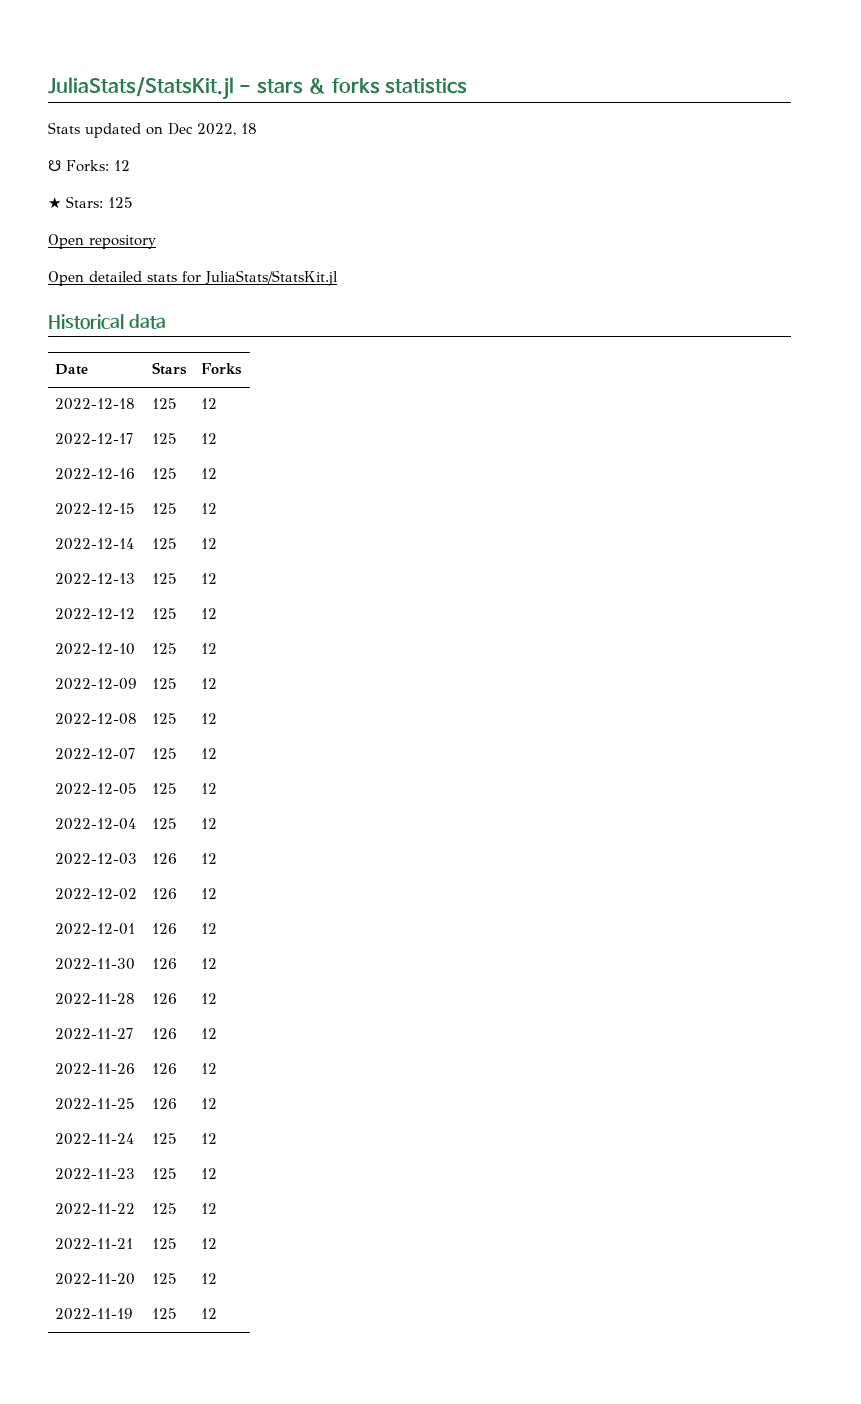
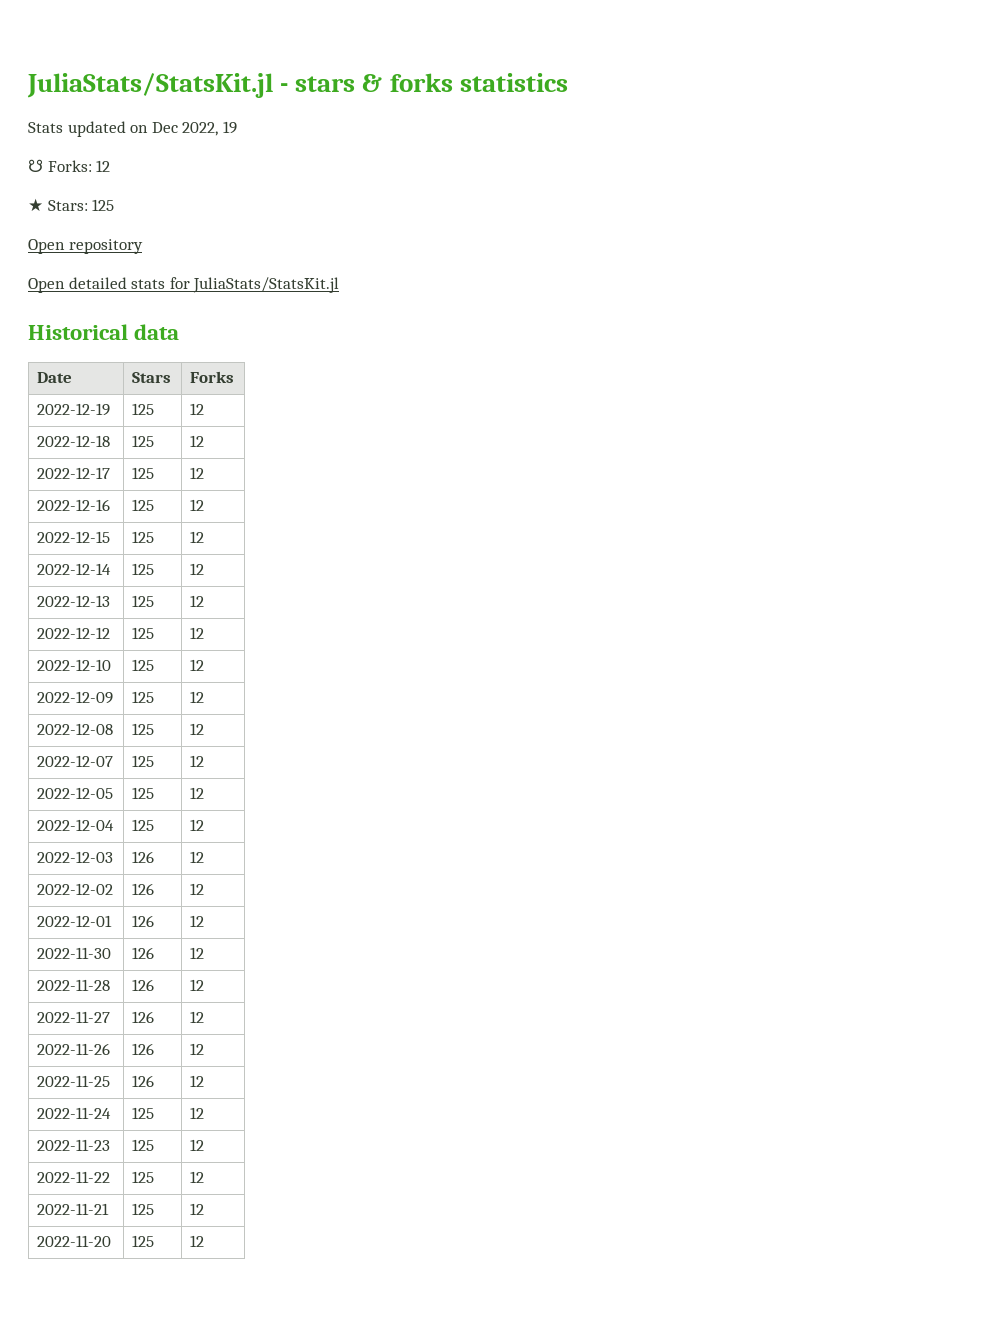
- Stats updated on Dec 2022, 18
+ Stats updated on Dec 2022, 19
+ 2022-12-19 | 125 | 12
- 2022-11-19 | 125 | 12

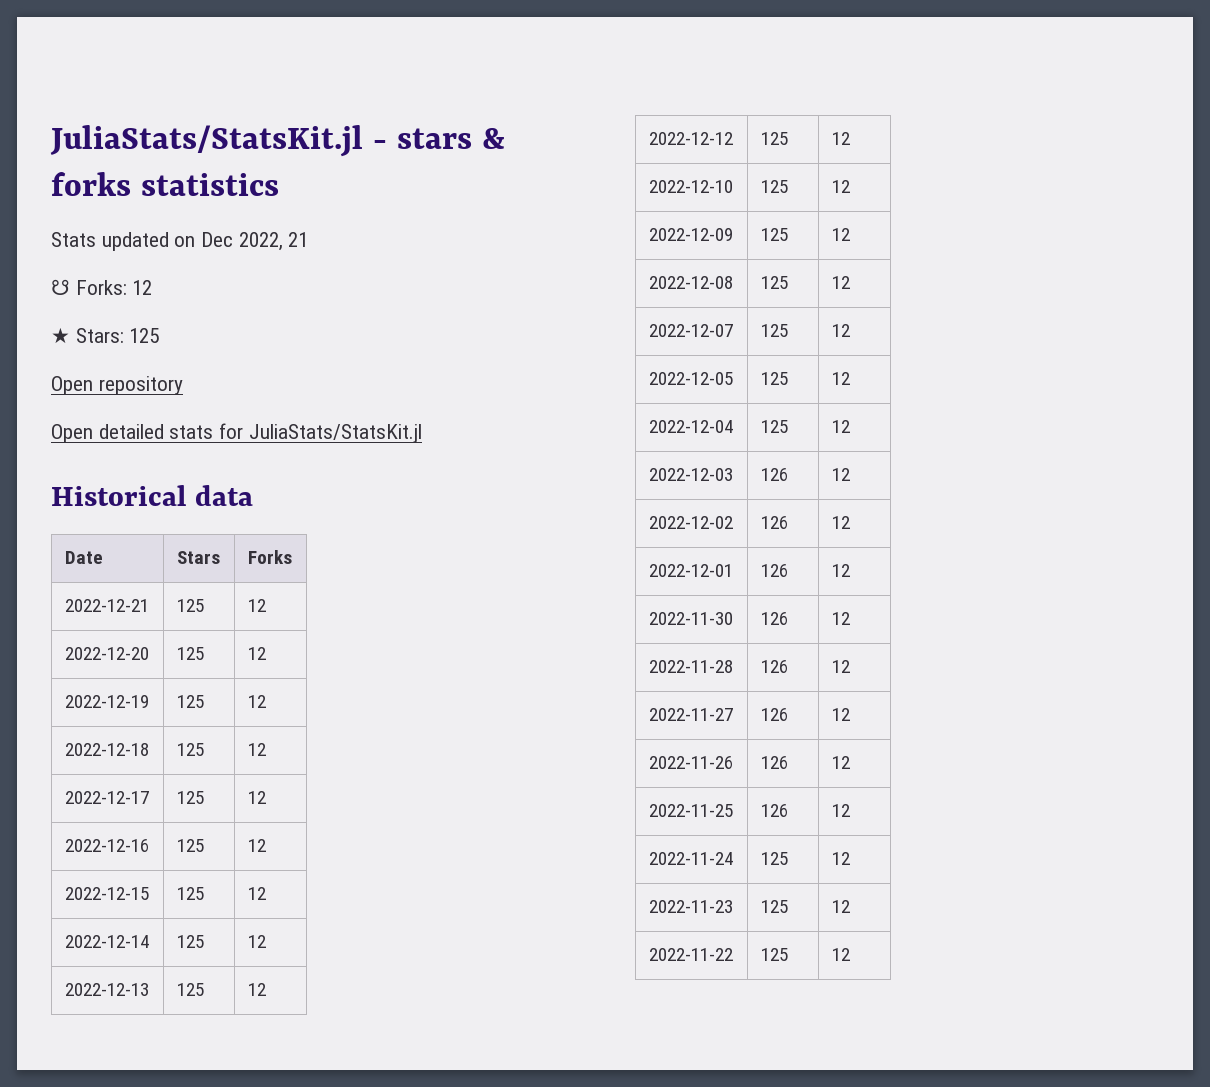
- Stats updated on Dec 2022, 19
+ Stats updated on Dec 2022, 21
+ 2022-12-21 | 125 | 12
+ 2022-12-20 | 125 | 12
- 2022-11-21 | 125 | 12
- 2022-11-20 | 125 | 12

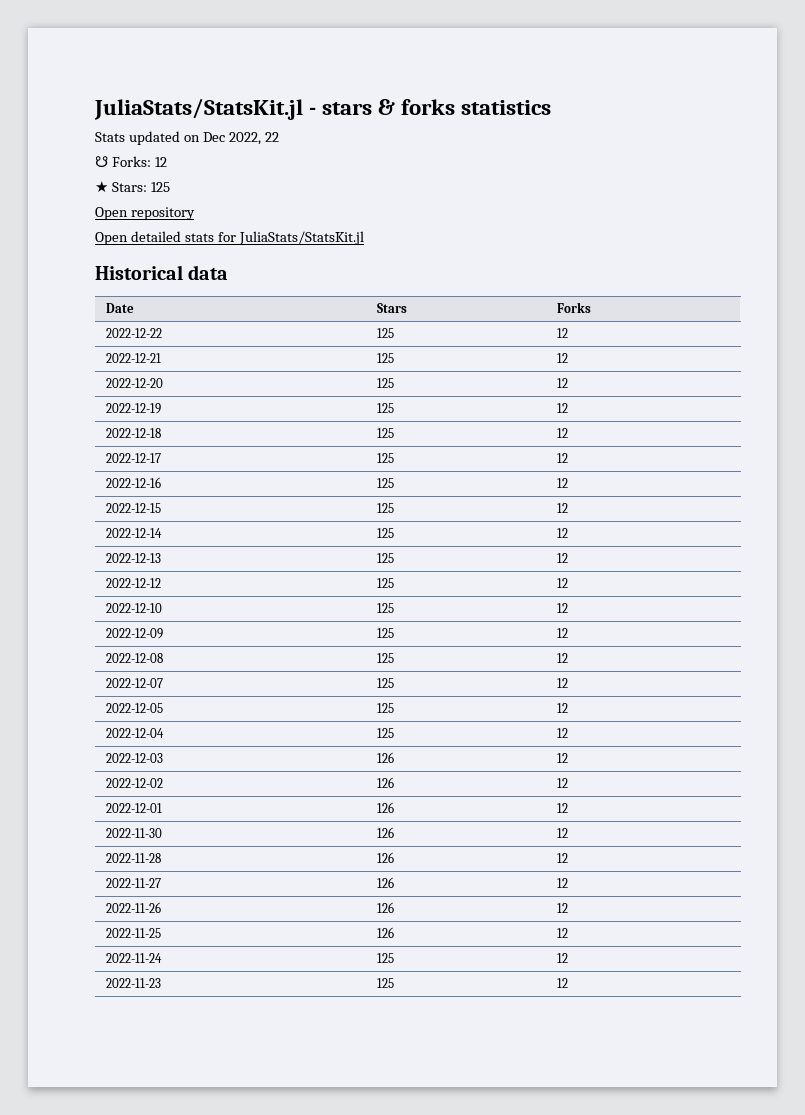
- Stats updated on Dec 2022, 21
+ Stats updated on Dec 2022, 22
+ 2022-12-22 | 125 | 12
- 2022-11-22 | 125 | 12

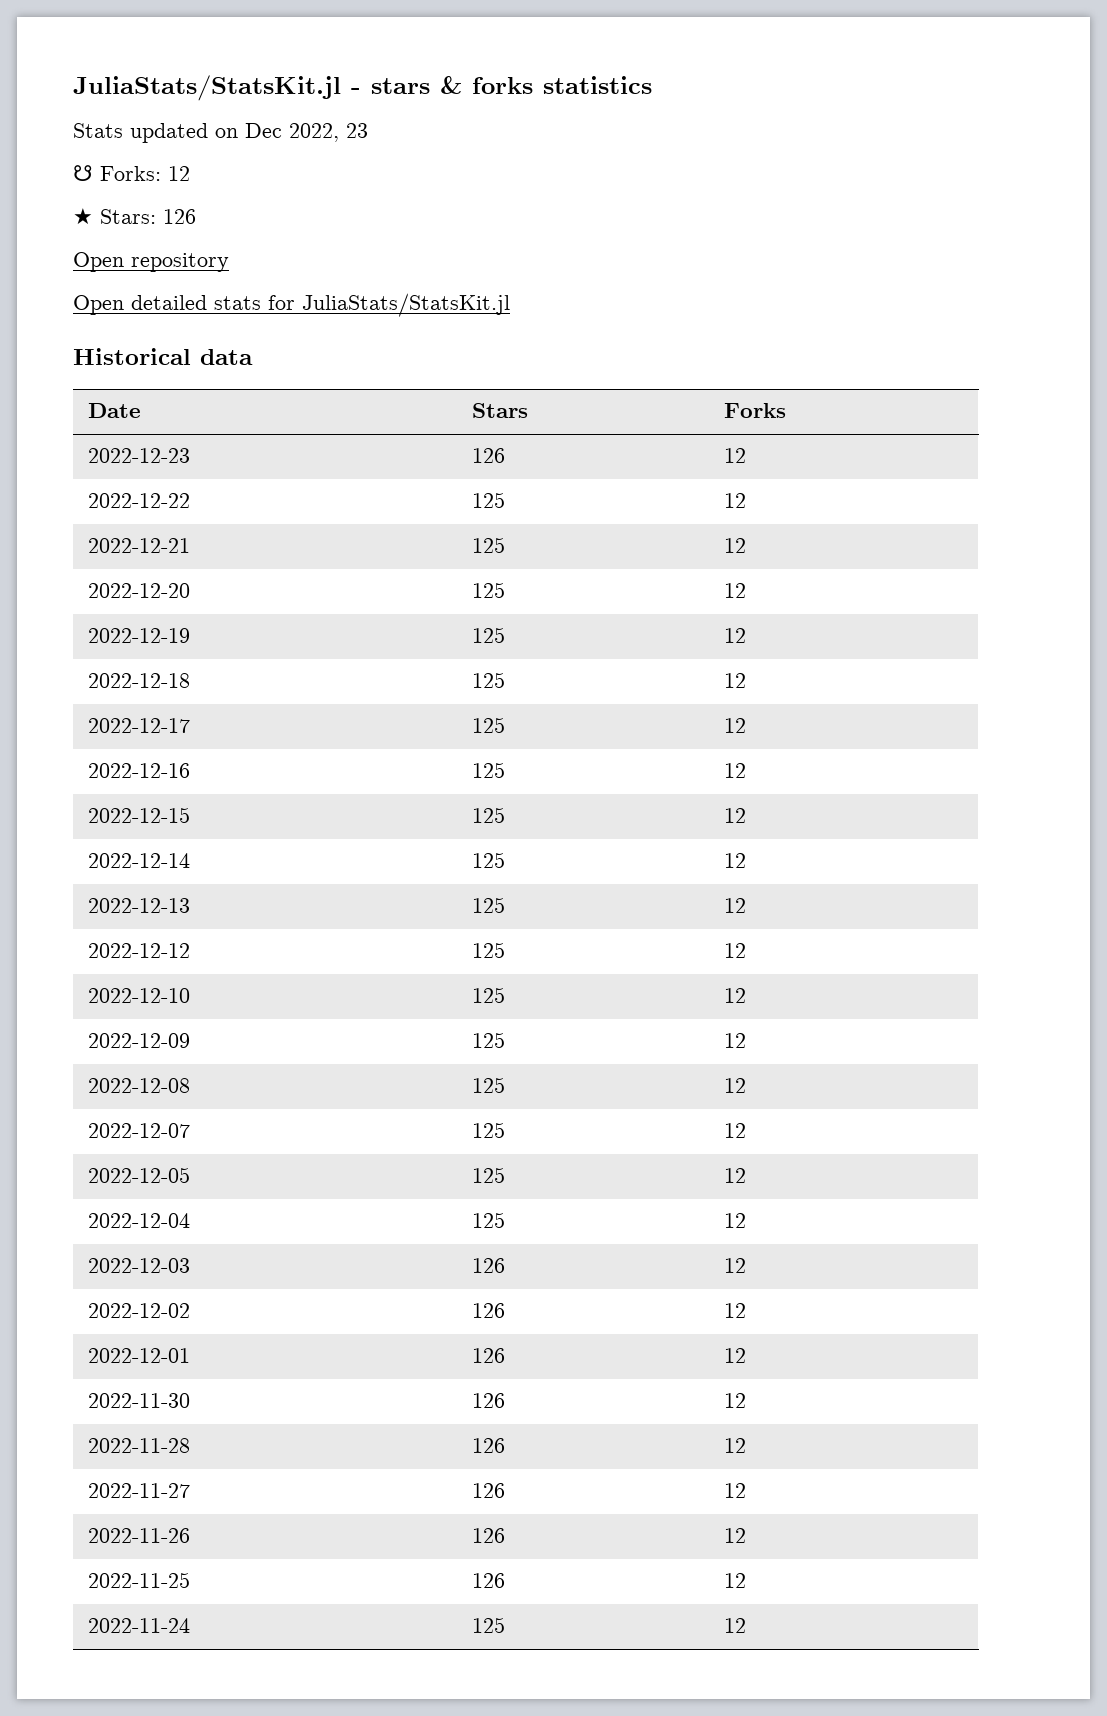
- Stats updated on Dec 2022, 22
+ Stats updated on Dec 2022, 23
- ★ Stars: 125
+ ★ Stars: 126
+ 2022-12-23 | 126 | 12
- 2022-11-23 | 125 | 12

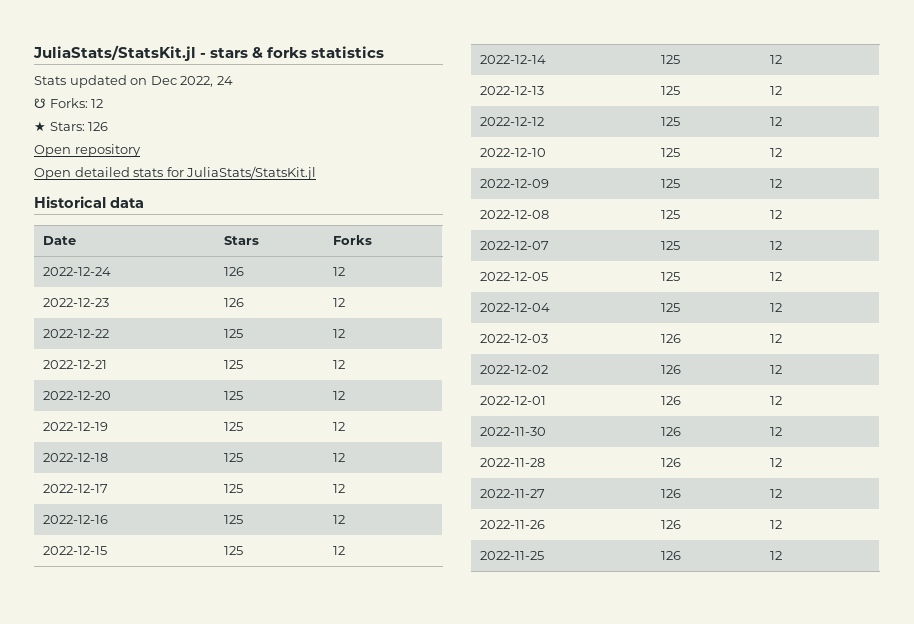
- Stats updated on Dec 2022, 23
+ Stats updated on Dec 2022, 24
+ 2022-12-24 | 126 | 12
- 2022-11-24 | 125 | 12

